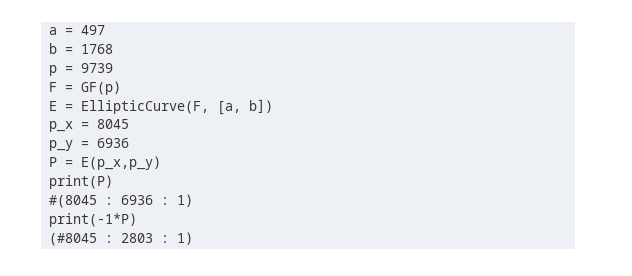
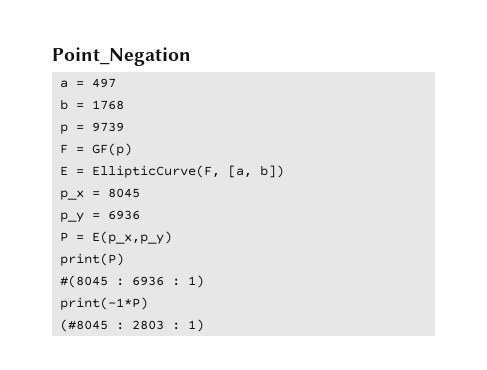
+ Point_Negation

